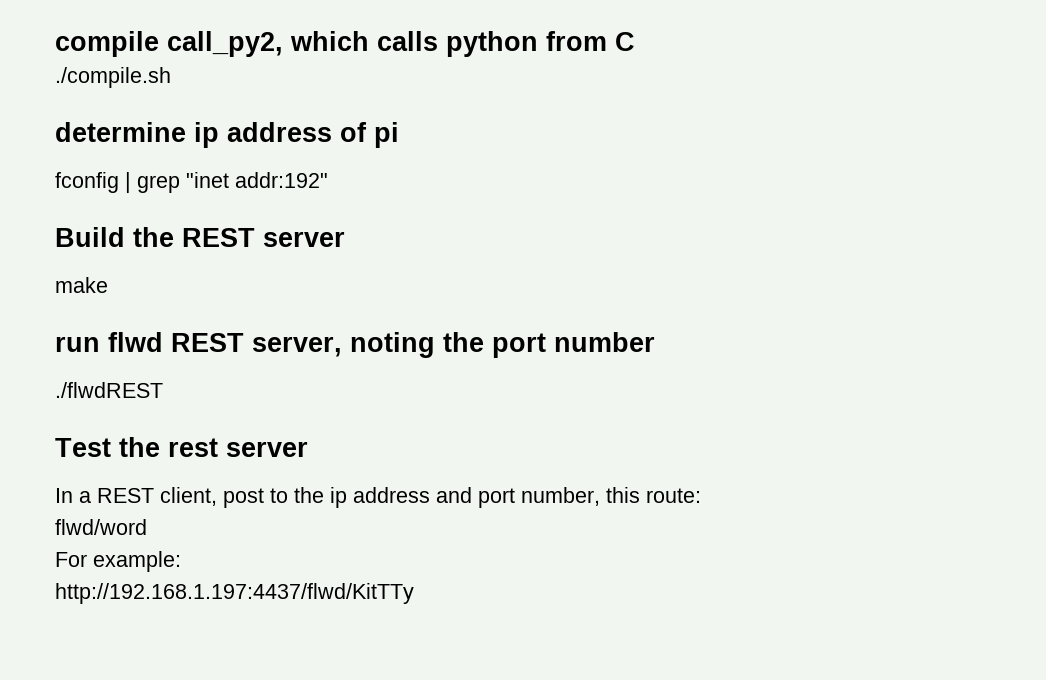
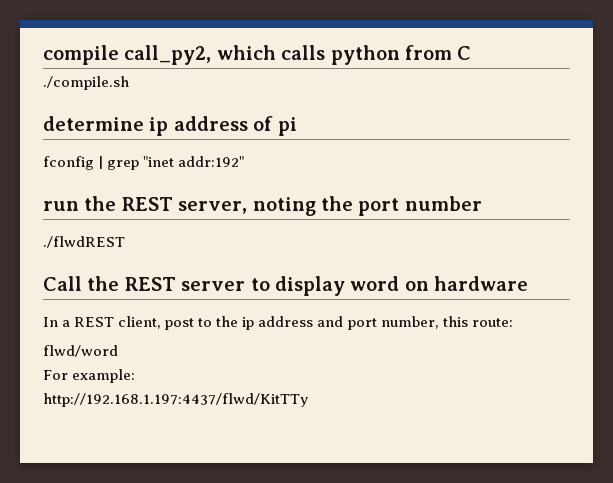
- Build the REST server
- make
- run flwd REST server, noting the port number
+ run the REST server, noting the port number
- Test the rest server
+ Call the REST server to display word on hardware

